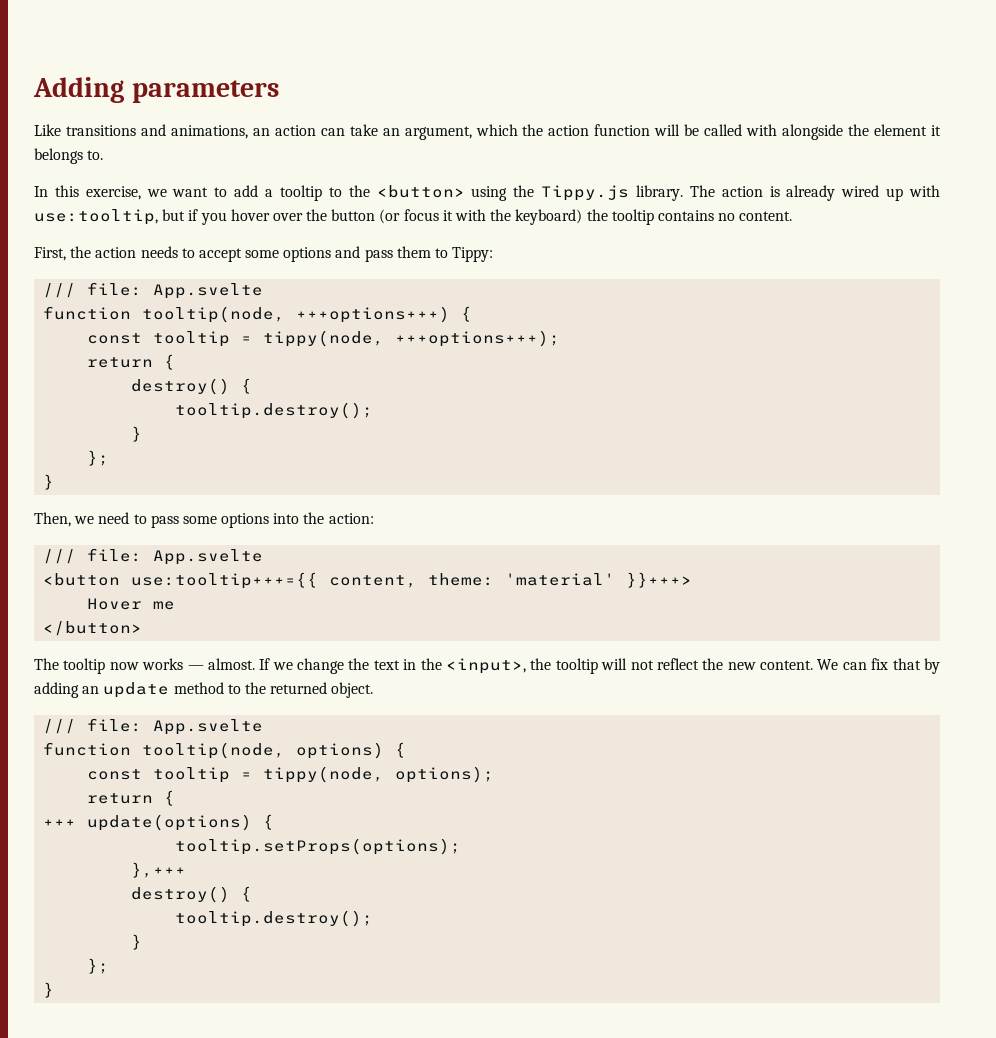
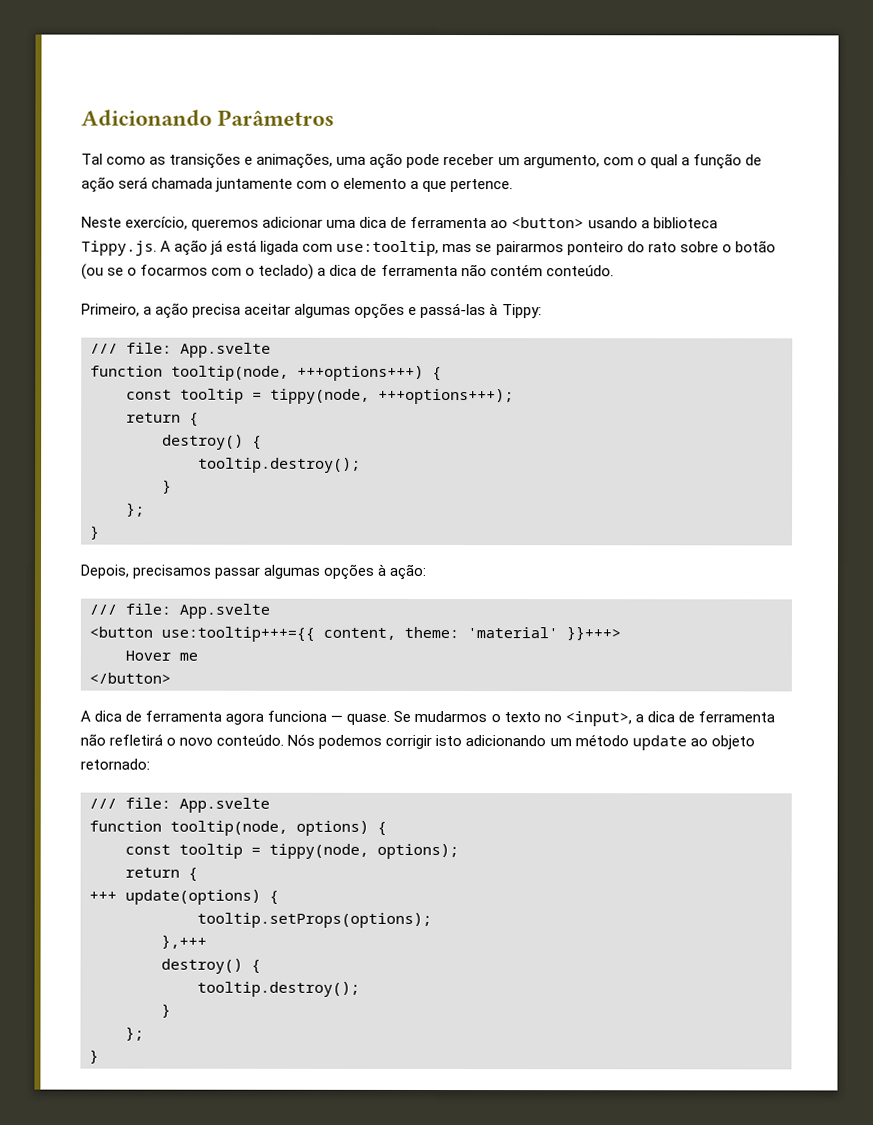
- Adding parameters
- Like transitions and animations, an action can take an argument, which the action function will be called with alongside the element it belongs to.
- In this exercise, we want to add a tooltip to the <button> using the Tippy.js library. The action is already wired up with use:tooltip, but if you hover over the button (or focus it with the keyboard) the tooltip contains no content.
- First, the action needs to accept some options and pass them to Tippy:
+ Adicionando Parâmetros
+ Tal como as transições e animações, uma ação pode receber um argumento, com o qual a função de ação será chamada juntamente com o elemento a que pertence.
+ Neste exercício, queremos adicionar uma dica de ferramenta ao <button> usando a biblioteca Tippy.js. A ação já está ligada com use:tooltip, mas se pairarmos ponteiro do rato sobre o botão (ou se o focarmos com o teclado) a dica de ferramenta não contém conteúdo.
+ Primeiro, a ação precisa aceitar algumas opções e passá-las à Tippy:
- Then, we need to pass some options into the action:
+ Depois, precisamos passar algumas opções à ação:
- The tooltip now works — almost. If we change the text in the <input>, the tooltip will not reflect the new content. We can fix that by adding an update method to the returned object.
+ A dica de ferramenta agora funciona — quase. Se mudarmos o texto no <input>, a dica de ferramenta não refletirá o novo conteúdo. Nós podemos corrigir isto adicionando um método update ao objeto retornado:

